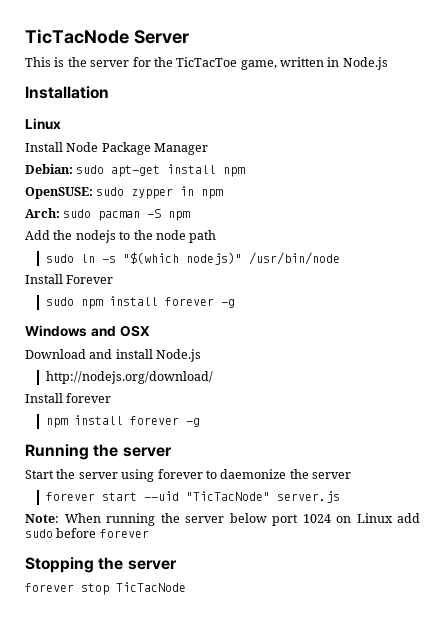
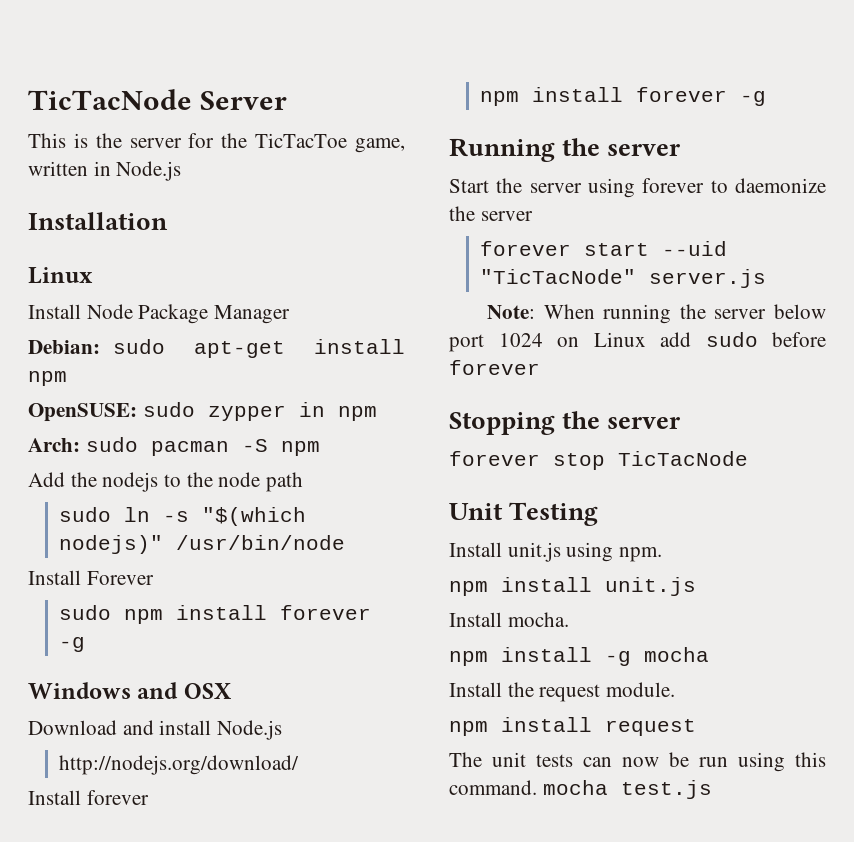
+ Unit Testing
+ Install unit.js using npm.
+ npm install unit.js
+ Install mocha.
+ npm install -g mocha
+ Install the request module.
+ npm install request
+ The unit tests can now be run using this command. mocha test.js

